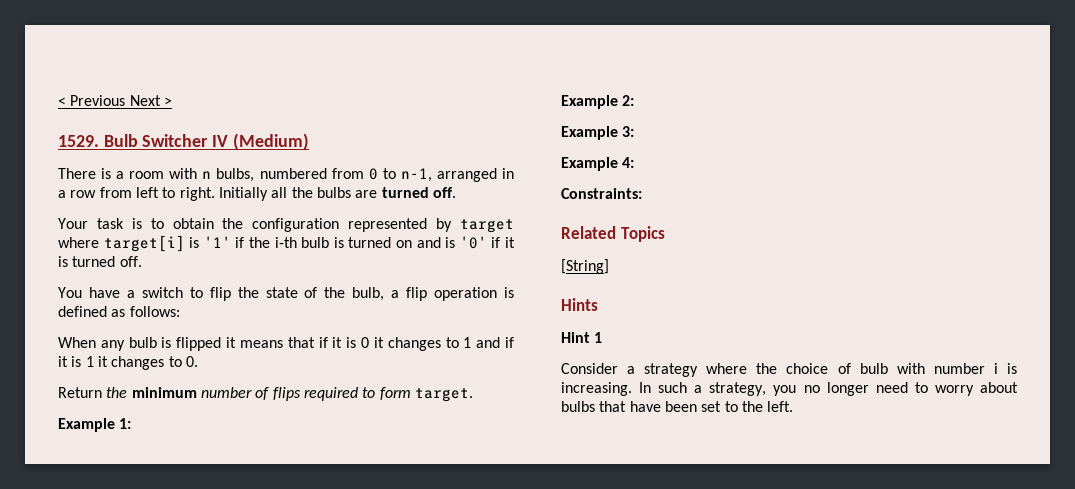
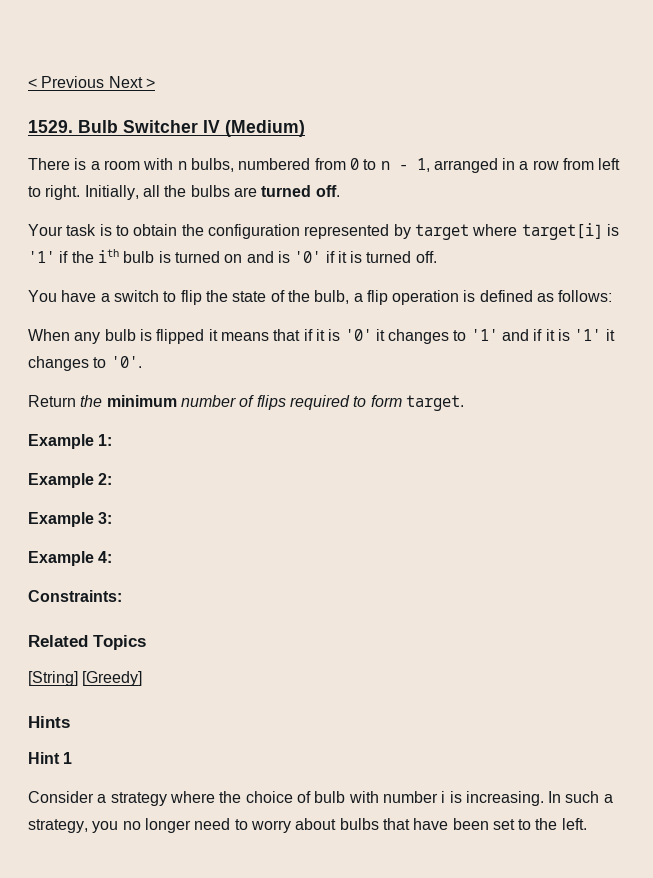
- There is a room with n bulbs, numbered from 0 to n-1, arranged in a row from left to right.
+ There is a room with n bulbs, numbered from 0 to n - 1, arranged in a row from left to right.
- Initially all the bulbs are turned off.
+ Initially, all the bulbs are turned off.
- Your task is to obtain the configuration represented by target where target[i] is '1' if the i-th bulb is turned on and is '0' if it is turned off.
+ Your task is to obtain the configuration represented by target where target[i] is '1' if the ith bulb is turned on and is '0' if it is turned off.
- When any bulb is flipped it means that if it is 0 it changes to 1 and if it is 1 it changes to 0.
+ When any bulb is flipped it means that if it is '0' it changes to '1' and if it is '1' it changes to '0'.
- [String]
+ [String] [Greedy]

